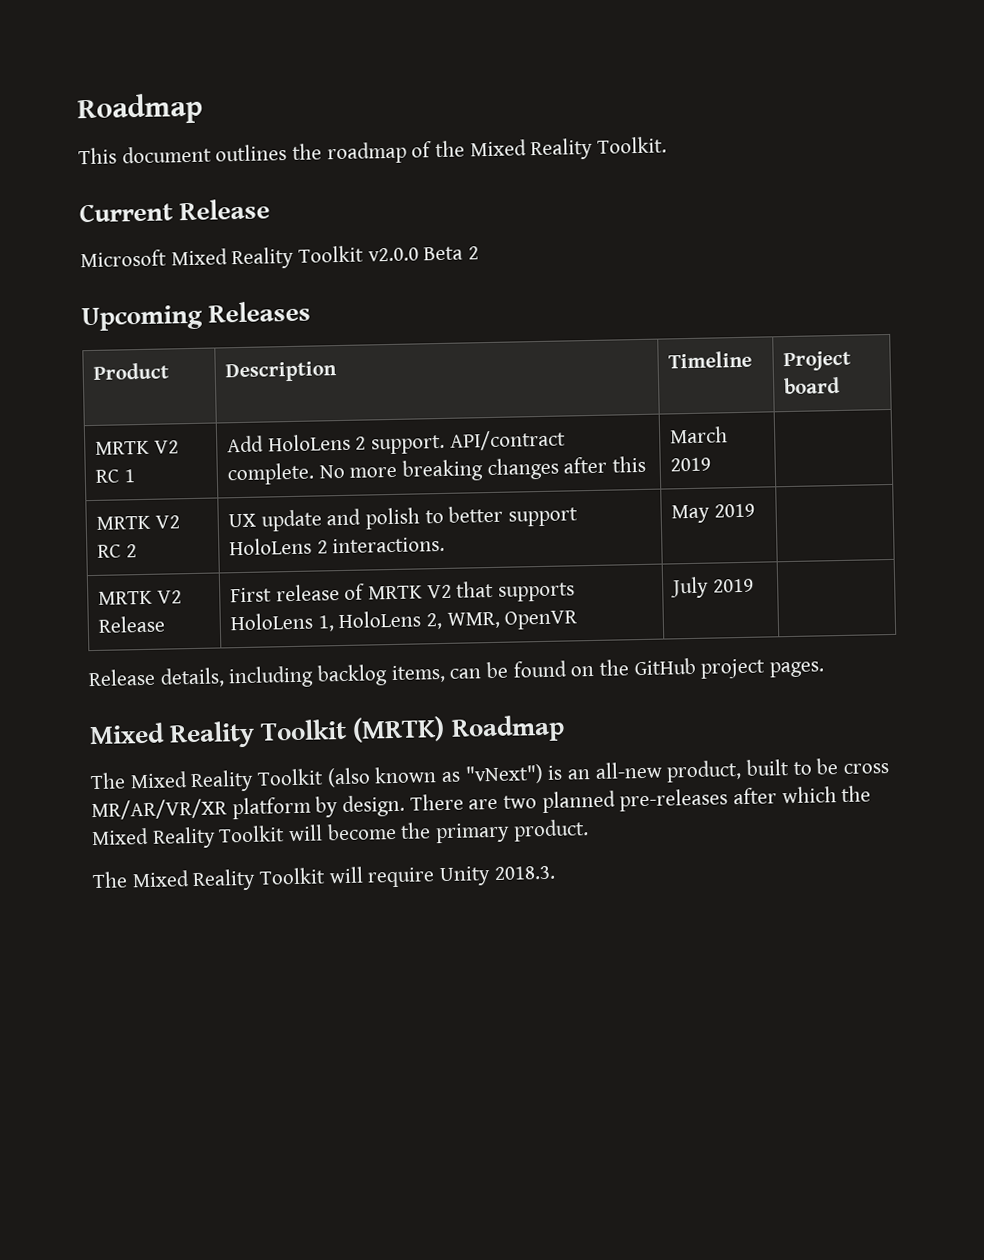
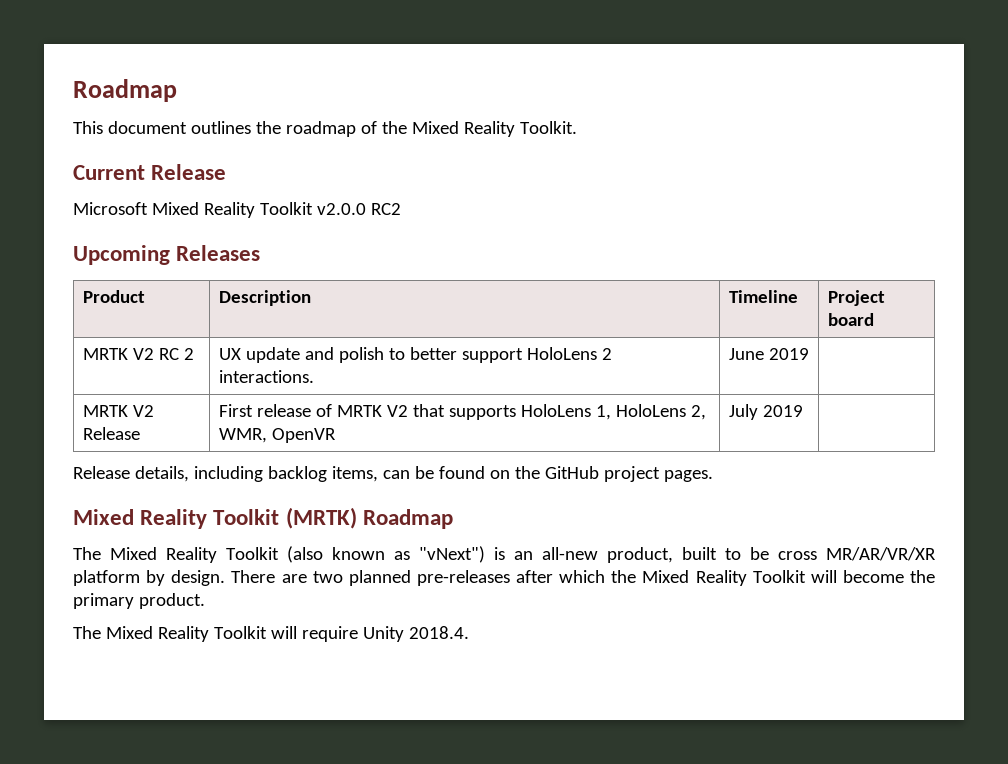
- Microsoft Mixed Reality Toolkit v2.0.0 Beta 2
+ Microsoft Mixed Reality Toolkit v2.0.0 RC2
- MRTK V2 RC 1 | Add HoloLens 2 support. API/contract complete. No more breaking changes after this | March 2019 |
- MRTK V2 RC 2 | UX update and polish to better support HoloLens 2 interactions. | May 2019 |
+ MRTK V2 RC 2 | UX update and polish to better support HoloLens 2 interactions. | June 2019 |
- The Mixed Reality Toolkit will require Unity 2018.3.
+ The Mixed Reality Toolkit will require Unity 2018.4.

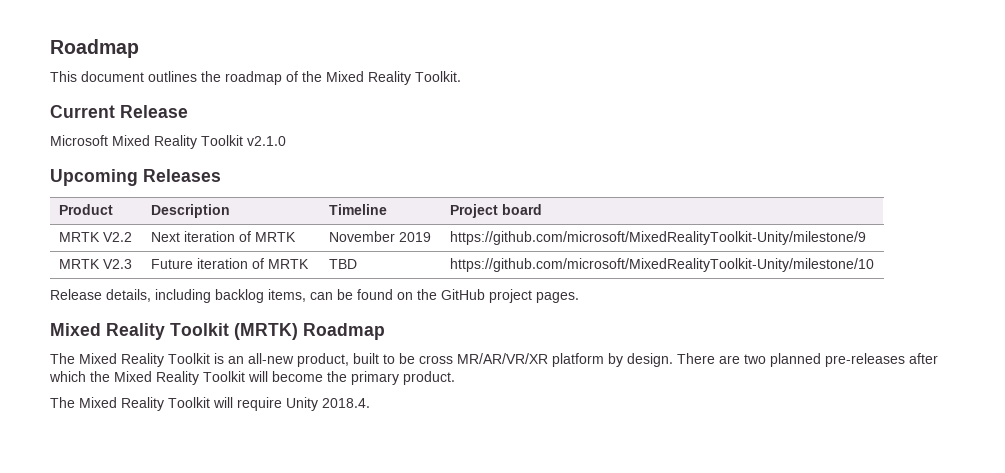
- Microsoft Mixed Reality Toolkit v2.0.0 RC2
+ Microsoft Mixed Reality Toolkit v2.1.0
- MRTK V2 RC 2 | UX update and polish to better support HoloLens 2 interactions. | June 2019 |
- MRTK V2 Release | First release of MRTK V2 that supports HoloLens 1, HoloLens 2, WMR, OpenVR | July 2019 |
+ MRTK V2.2 | Next iteration of MRTK | November 2019 | https://github.com/microsoft/MixedRealityToolkit-Unity/milestone/9
+ MRTK V2.3 | Future iteration of MRTK | TBD | https://github.com/microsoft/MixedRealityToolkit-Unity/milestone/10
- The Mixed Reality Toolkit (also known as "vNext") is an all-new product, built to be cross MR/AR/VR/XR platform by design.
+ The Mixed Reality Toolkit is an all-new product, built to be cross MR/AR/VR/XR platform by design.

